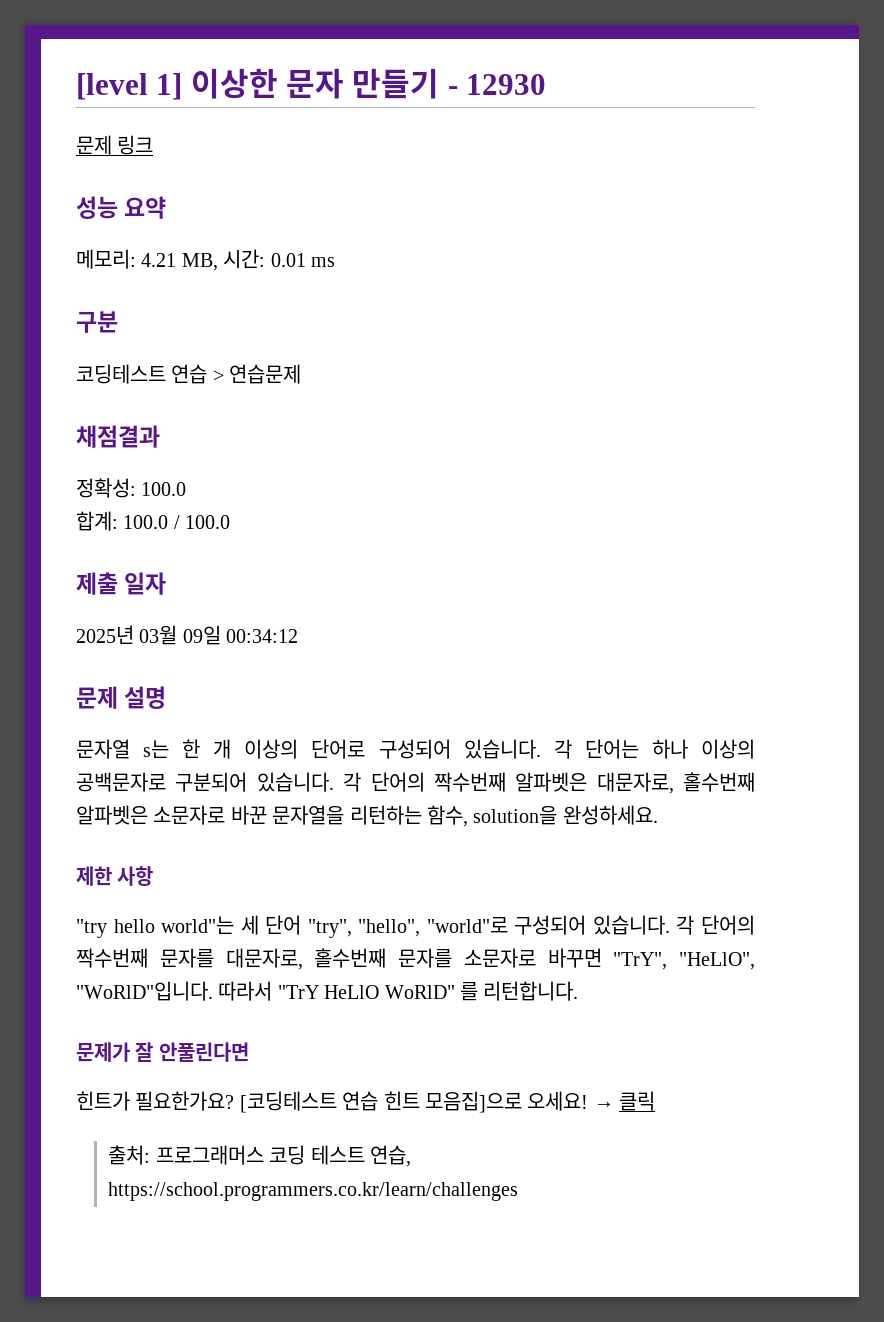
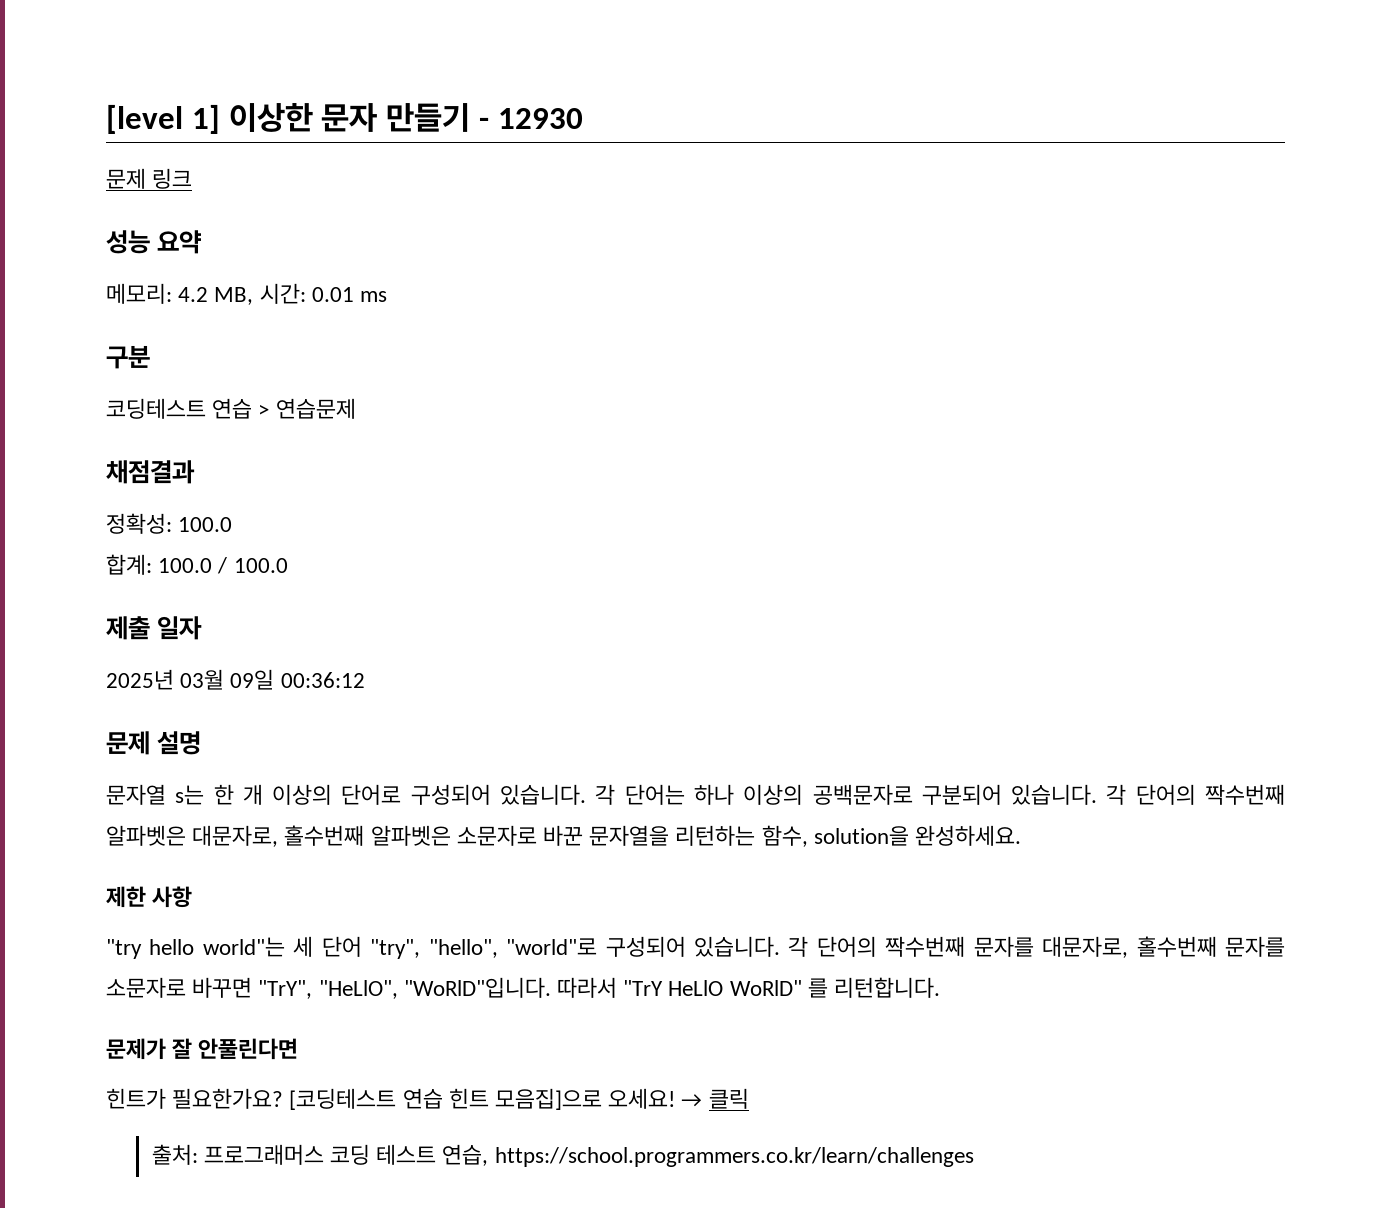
- 메모리: 4.21 MB, 시간: 0.01 ms
+ 메모리: 4.2 MB, 시간: 0.01 ms
- 2025년 03월 09일 00:34:12
+ 2025년 03월 09일 00:36:12

